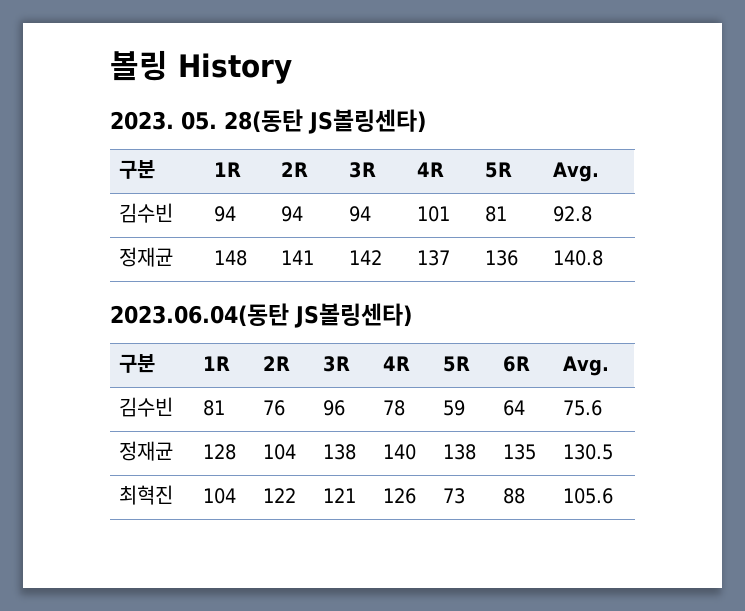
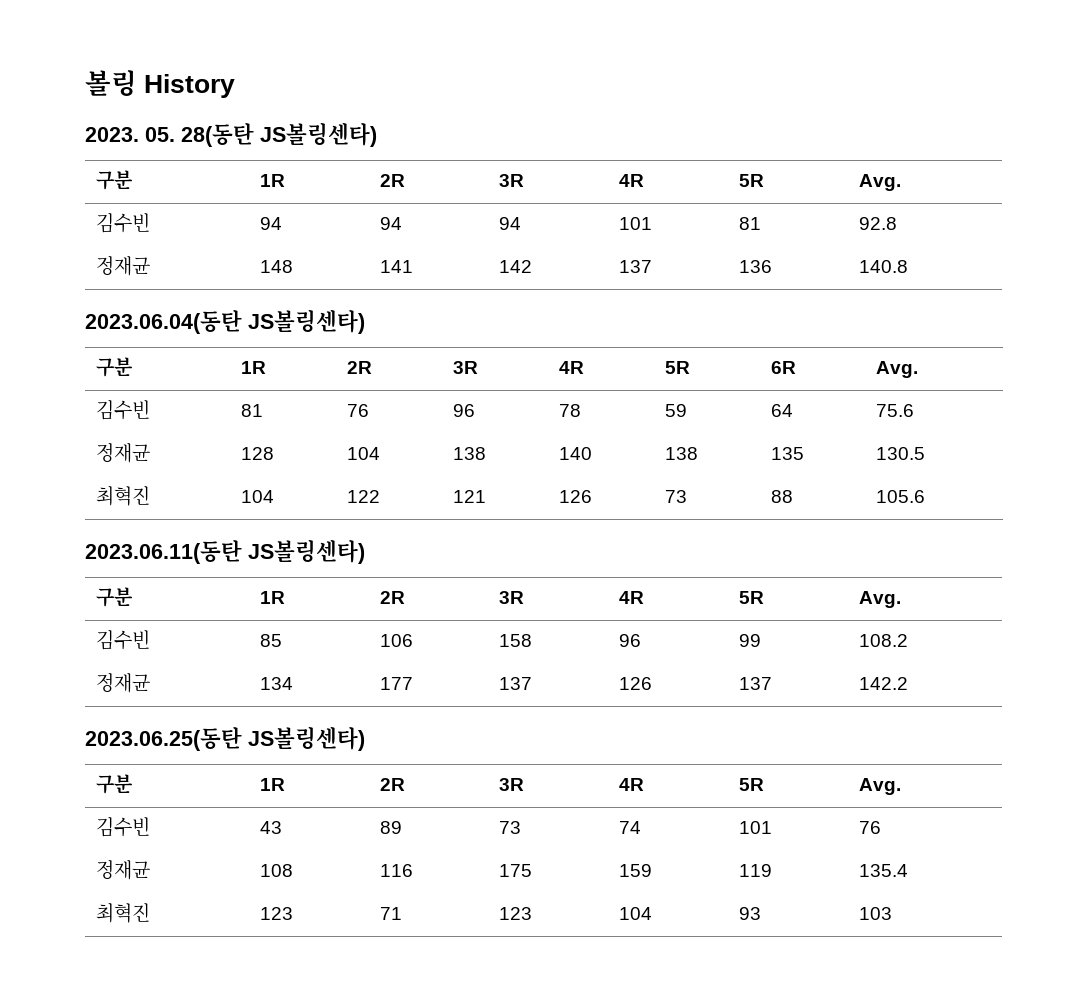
+ 2023.06.11(동탄 JS볼링센타)
+ 구분 | 1R | 2R | 3R | 4R | 5R | Avg.
+ 김수빈 | 85 | 106 | 158 | 96 | 99 | 108.2
+ 정재균 | 134 | 177 | 137 | 126 | 137 | 142.2
+ 2023.06.25(동탄 JS볼링센타)
+ 구분 | 1R | 2R | 3R | 4R | 5R | Avg.
+ 김수빈 | 43 | 89 | 73 | 74 | 101 | 76
+ 정재균 | 108 | 116 | 175 | 159 | 119 | 135.4
+ 최혁진 | 123 | 71 | 123 | 104 | 93 | 103

